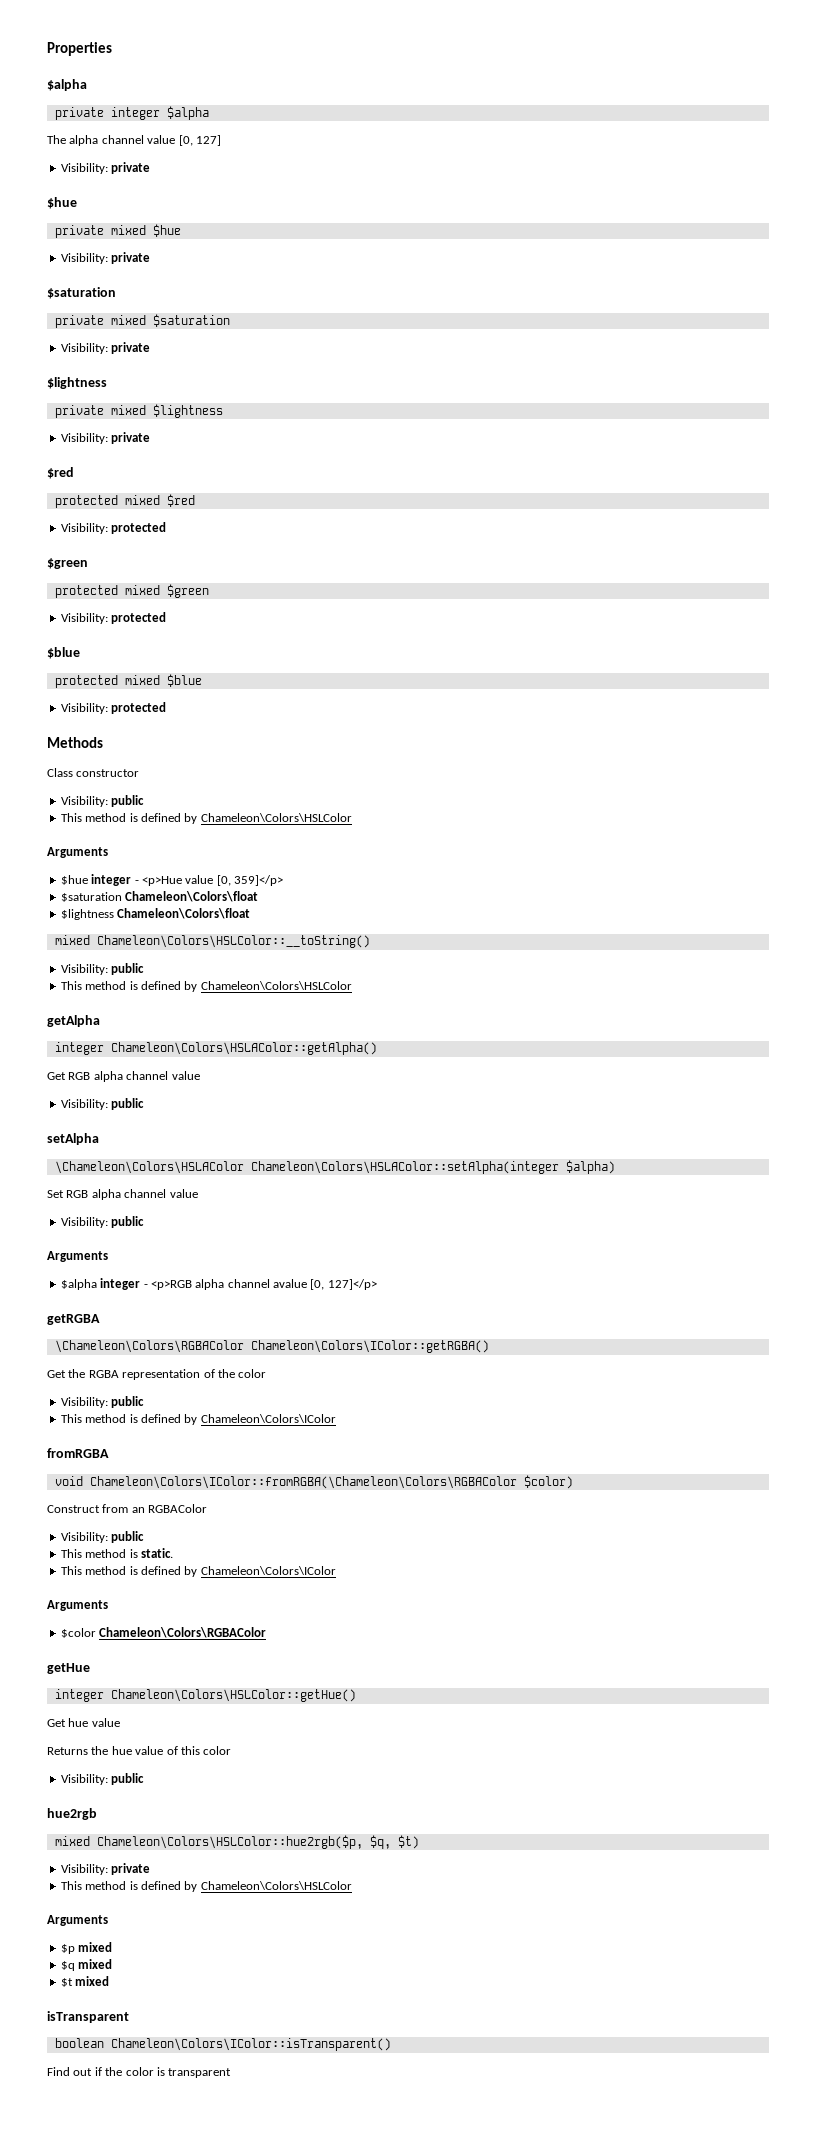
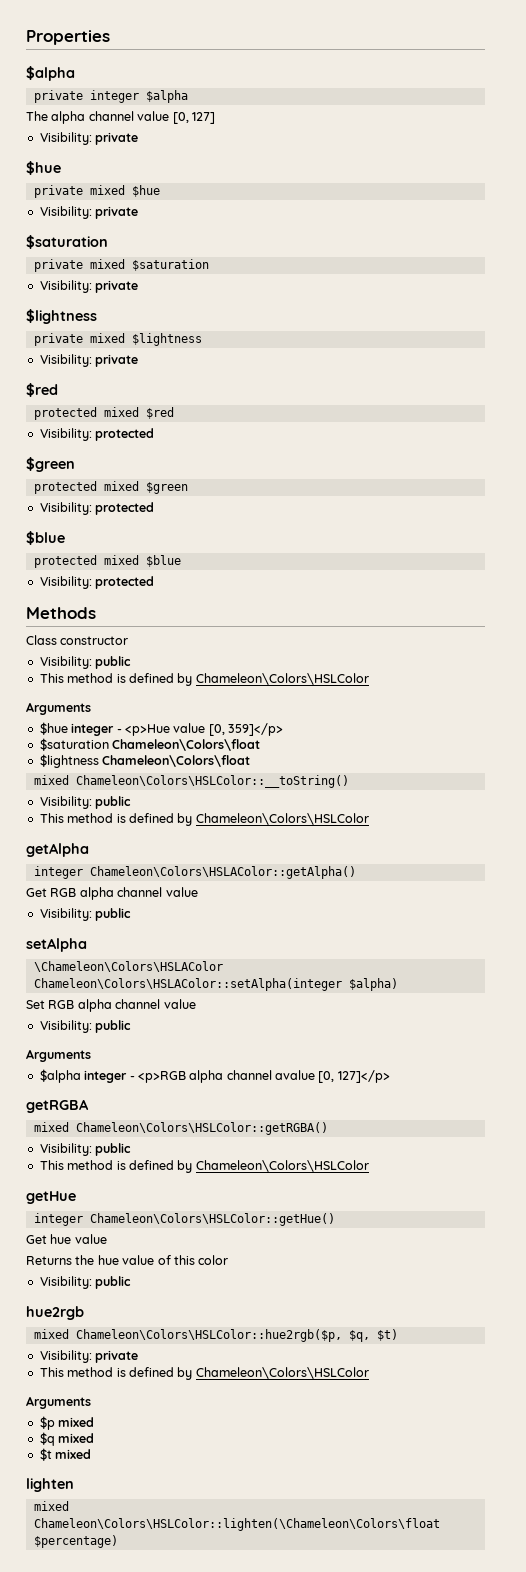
- \Chameleon\Colors\RGBAColor Chameleon\Colors\IColor::getRGBA()
- Get the RGBA representation of the color
+ mixed Chameleon\Colors\HSLColor::getRGBA()
  Visibility: public
- This method is defined by Chameleon\Colors\IColor
- fromRGBA
- void Chameleon\Colors\IColor::fromRGBA(\Chameleon\Colors\RGBAColor $color)
- Construct from an RGBAColor
- Visibility: public
- This method is static.
- This method is defined by Chameleon\Colors\IColor
- Arguments
- $color Chameleon\Colors\RGBAColor
+ This method is defined by Chameleon\Colors\HSLColor
- isTransparent
- boolean Chameleon\Colors\IColor::isTransparent()
- Find out if the color is transparent
+ lighten
+ mixed Chameleon\Colors\HSLColor::lighten(\Chameleon\Colors\float $percentage)

